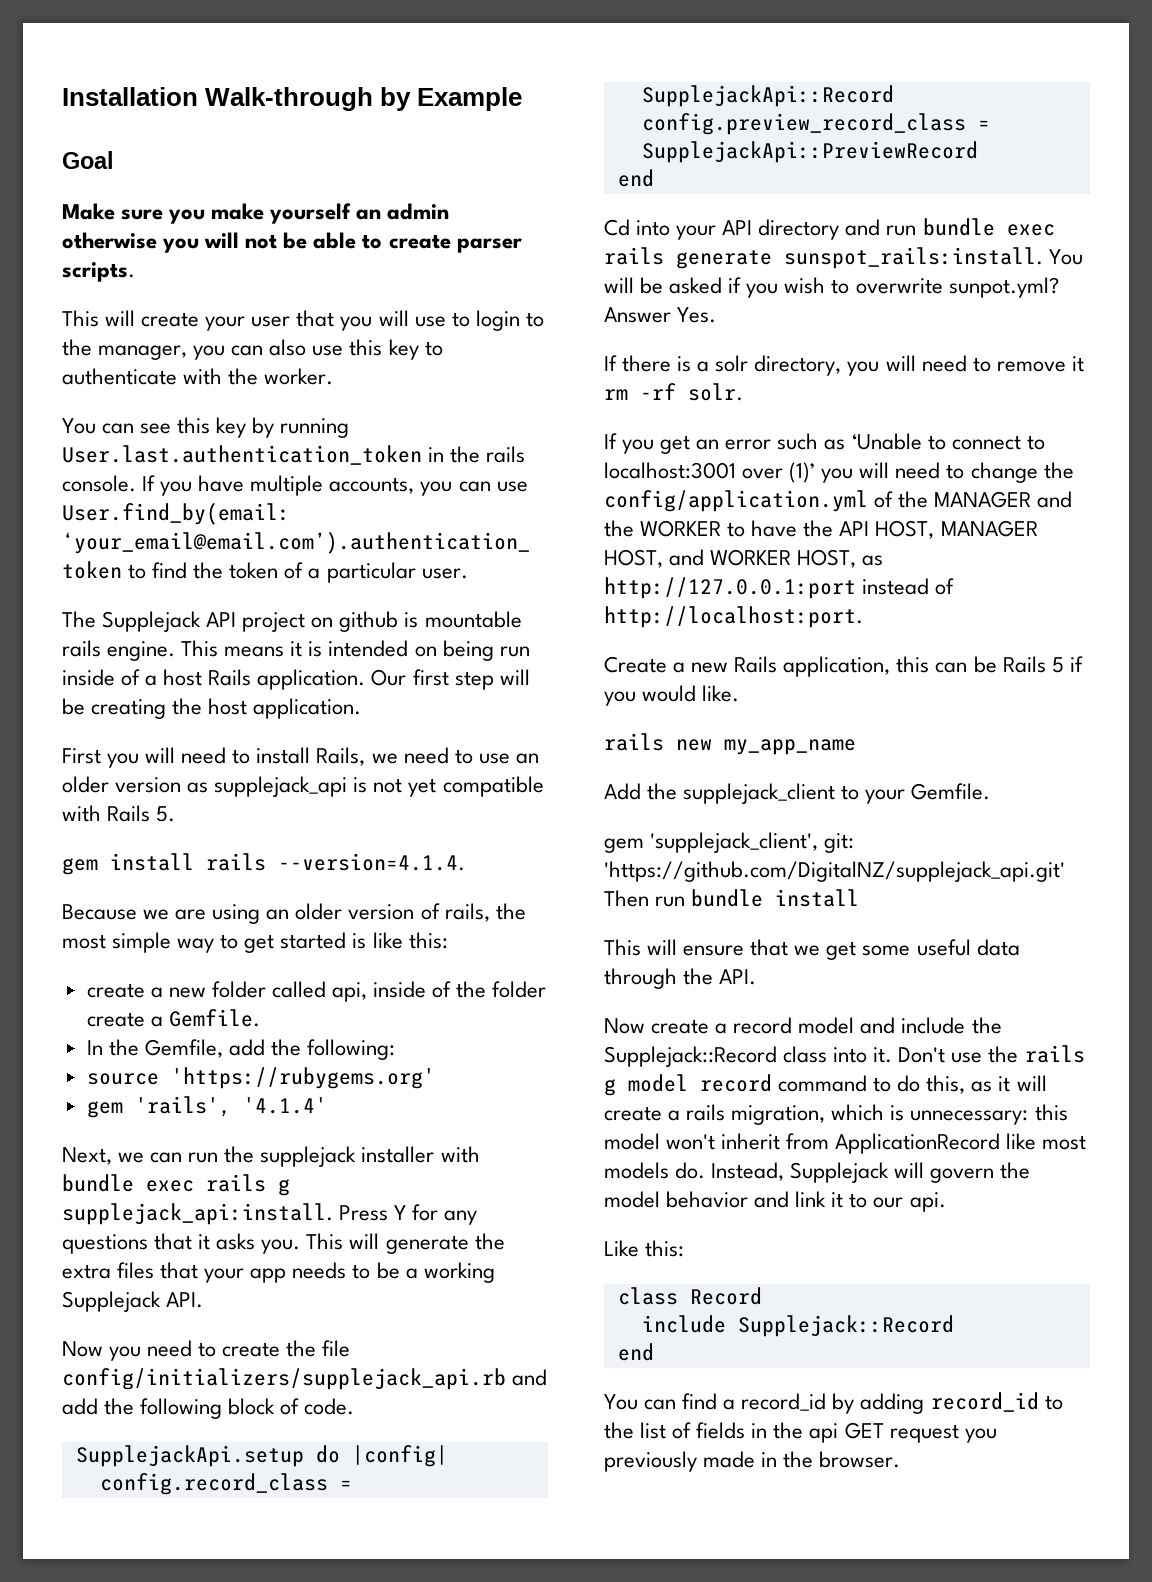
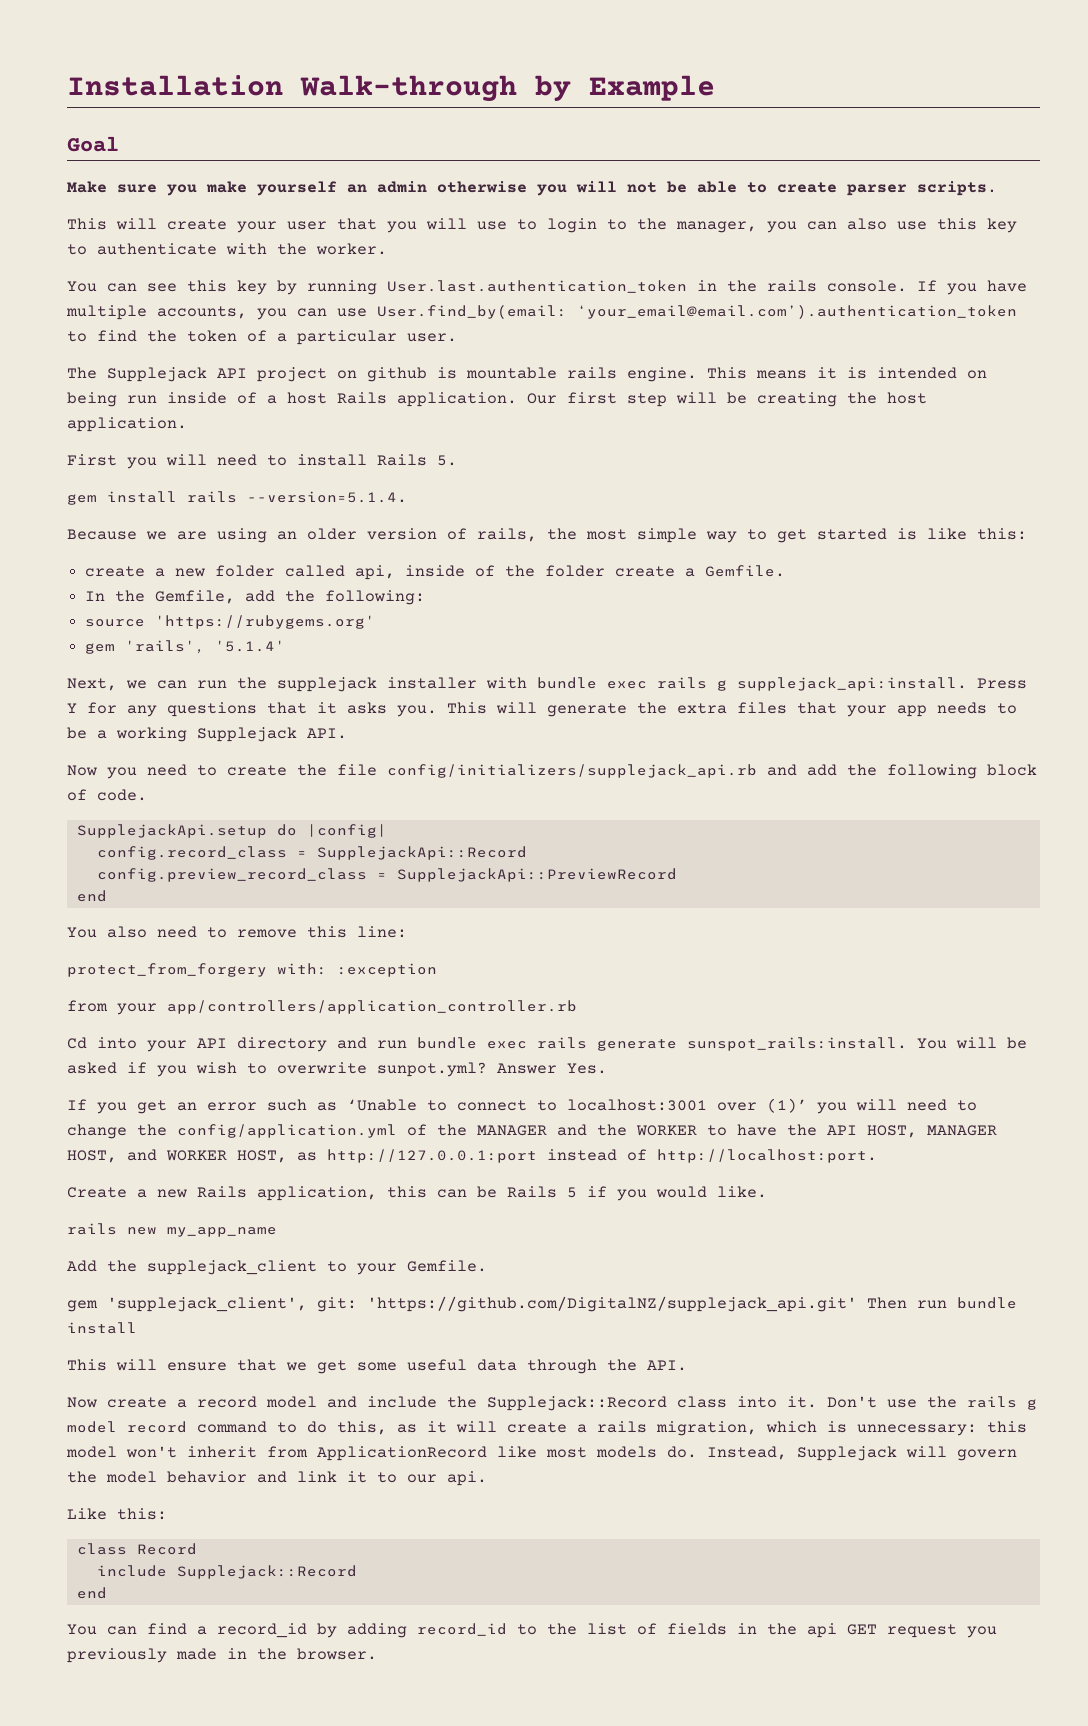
- First you will need to install Rails, we need to use an older version as supplejack_api is not yet compatible with Rails 5.
+ First you will need to install Rails 5.
- gem install rails --version=4.1.4.
+ gem install rails --version=5.1.4.
- gem 'rails', '4.1.4'
+ gem 'rails', '5.1.4'
+ You also need to remove this line:
+ protect_from_forgery with: :exception
+ from your app/controllers/application_controller.rb
- If there is a solr directory, you will need to remove it rm -rf solr.

